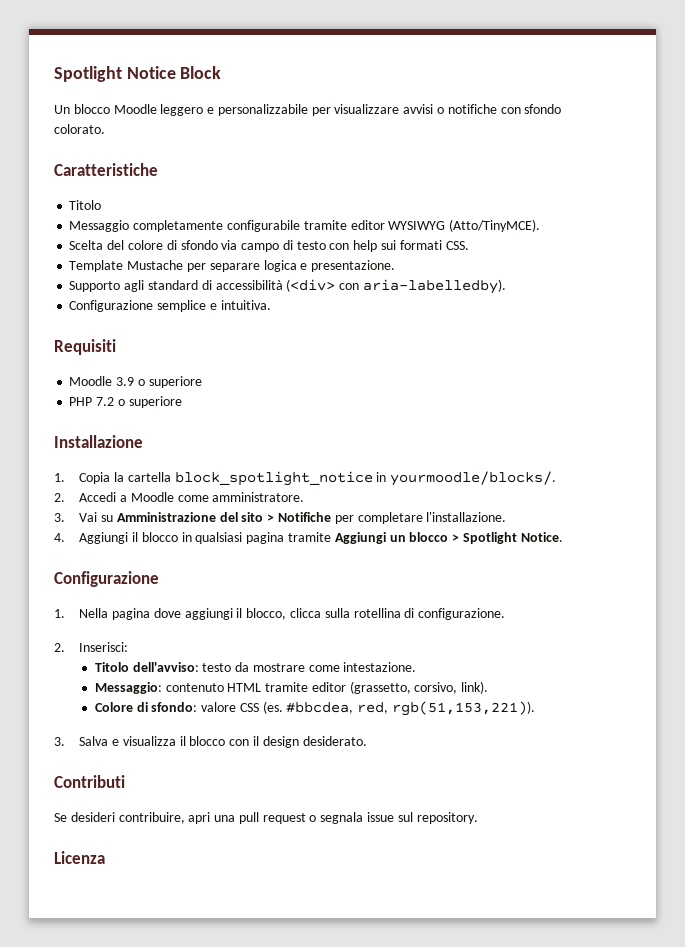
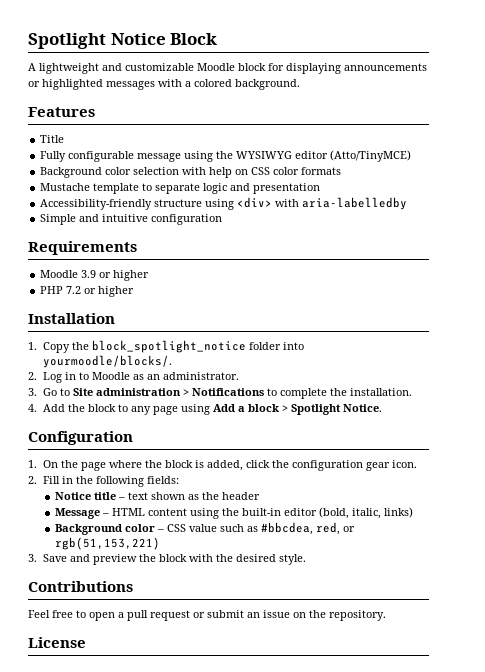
- Un blocco Moodle leggero e personalizzabile per visualizzare avvisi o notifiche con sfondo colorato.
- Caratteristiche
- Titolo
- Messaggio completamente configurabile tramite editor WYSIWYG (Atto/TinyMCE).
- Scelta del colore di sfondo via campo di testo con help sui formati CSS.
- Template Mustache per separare logica e presentazione.
- Supporto agli standard di accessibilità (<div> con aria-labelledby).
- Configurazione semplice e intuitiva.
- Requisiti
+ A lightweight and customizable Moodle block for displaying announcements or highlighted messages with a colored background.
+ Features
+ Title
+ Fully configurable message using the WYSIWYG editor (Atto/TinyMCE)
+ Background color selection with help on CSS color formats
+ Mustache template to separate logic and presentation
+ Accessibility-friendly structure using <div> with aria-labelledby
+ Simple and intuitive configuration
+ Requirements
- Moodle 3.9 o superiore
+ Moodle 3.9 or higher
- PHP 7.2 o superiore
- Installazione
- 1. Copia la cartella block_spotlight_notice in yourmoodle/blocks/.
- 2. Accedi a Moodle come amministratore.
- 3. Vai su Amministrazione del sito > Notifiche per completare l'installazione.
- 4. Aggiungi il blocco in qualsiasi pagina tramite Aggiungi un blocco > Spotlight Notice.
- Configurazione
- 1. Nella pagina dove aggiungi il blocco, clicca sulla rotellina di configurazione.
- 2. Inserisci:
- Titolo dell'avviso: testo da mostrare come intestazione.
- Messaggio: contenuto HTML tramite editor (grassetto, corsivo, link).
- Colore di sfondo: valore CSS (es. #bbcdea, red, rgb(51,153,221)).
- 3. Salva e visualizza il blocco con il design desiderato.
- Contributi
- Se desideri contribuire, apri una pull request o segnala issue sul repository.
+ PHP 7.2 or higher
+ Installation
+ 1. Copy the block_spotlight_notice folder into yourmoodle/blocks/.
+ 2. Log in to Moodle as an administrator.
+ 3. Go to Site administration > Notifications to complete the installation.
+ 4. Add the block to any page using Add a block > Spotlight Notice.
+ Configuration
+ 1. On the page where the block is added, click the configuration gear icon.
+ 2. Fill in the following fields:
+ Notice title – text shown as the header
+ Message – HTML content using the built-in editor (bold, italic, links)
+ Background color – CSS value such as #bbcdea, red, or rgb(51,153,221)
+ 3. Save and preview the block with the desired style.
+ Contributions
+ Feel free to open a pull request or submit an issue on the repository.
- Licenza
+ License

